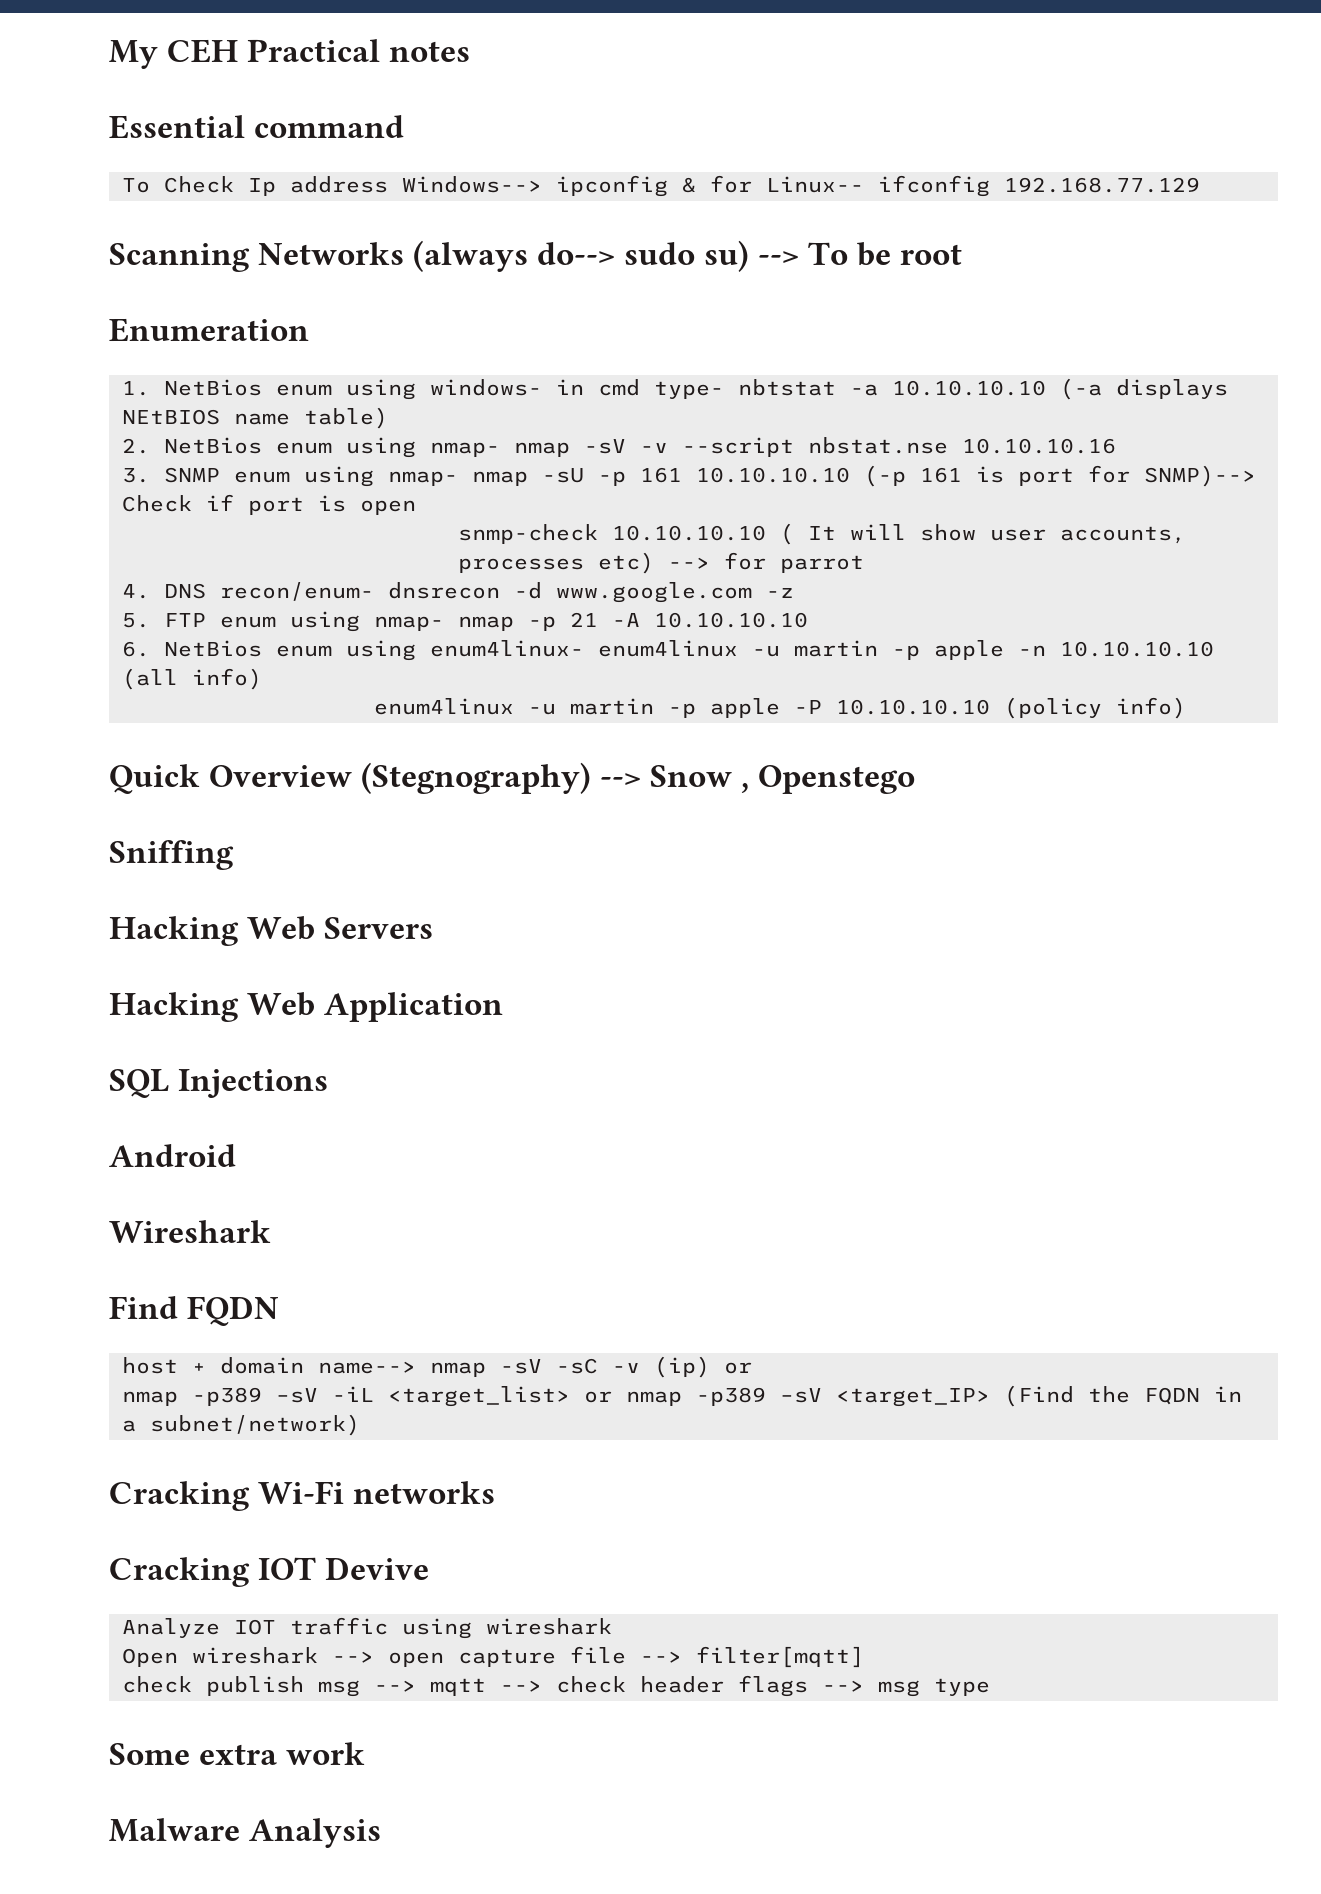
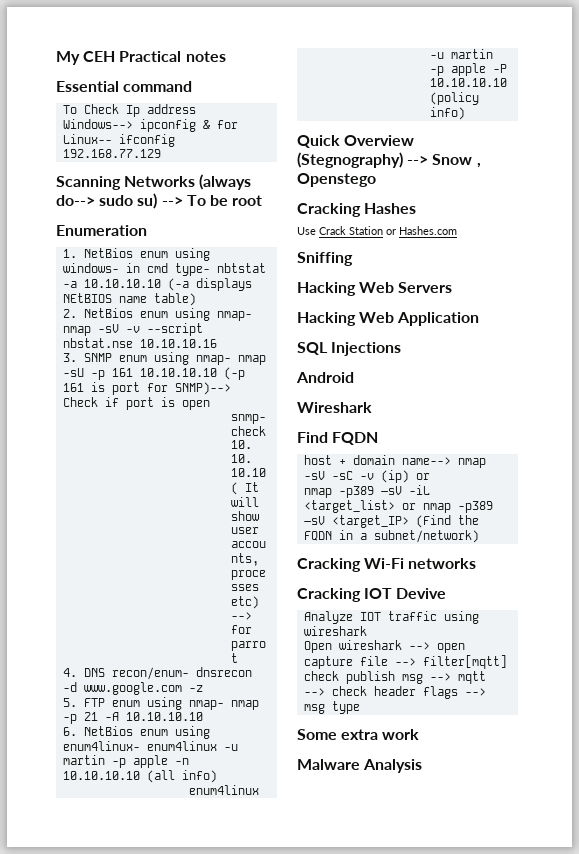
+ Cracking Hashes
+ Use Crack Station or Hashes.com

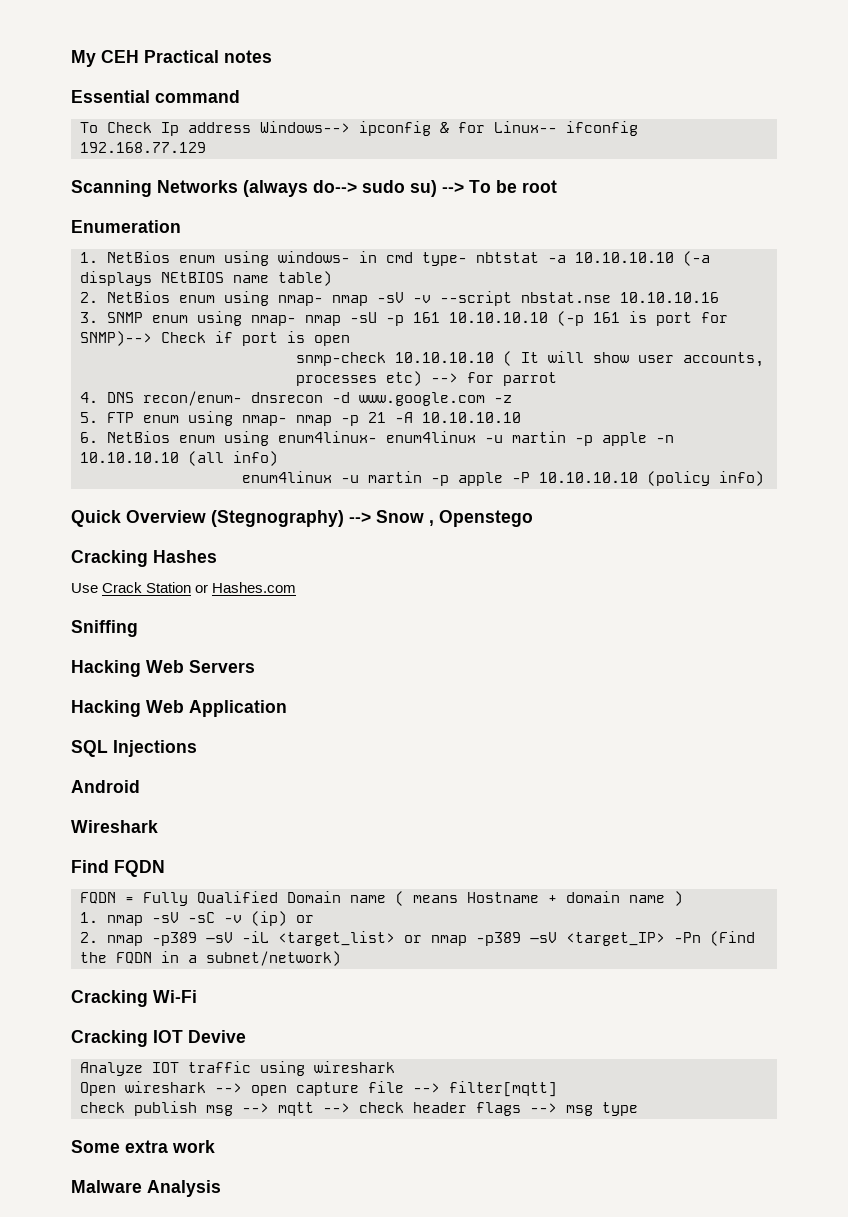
- host + domain name--> nmap -sV -sC -v (ip) or
+ FQDN = Fully Qualified Domain name ( means Hostname + domain name )
+ 1. nmap -sV -sC -v (ip) or
- nmap -p389 –sV -iL <target_list> or nmap -p389 –sV <target_IP> (Find the FQDN in a subnet/network)
+ 2. nmap -p389 –sV -iL <target_list> or nmap -p389 –sV <target_IP> -Pn (Find the FQDN in a subnet/network)
- Cracking Wi-Fi networks
+ Cracking Wi-Fi

